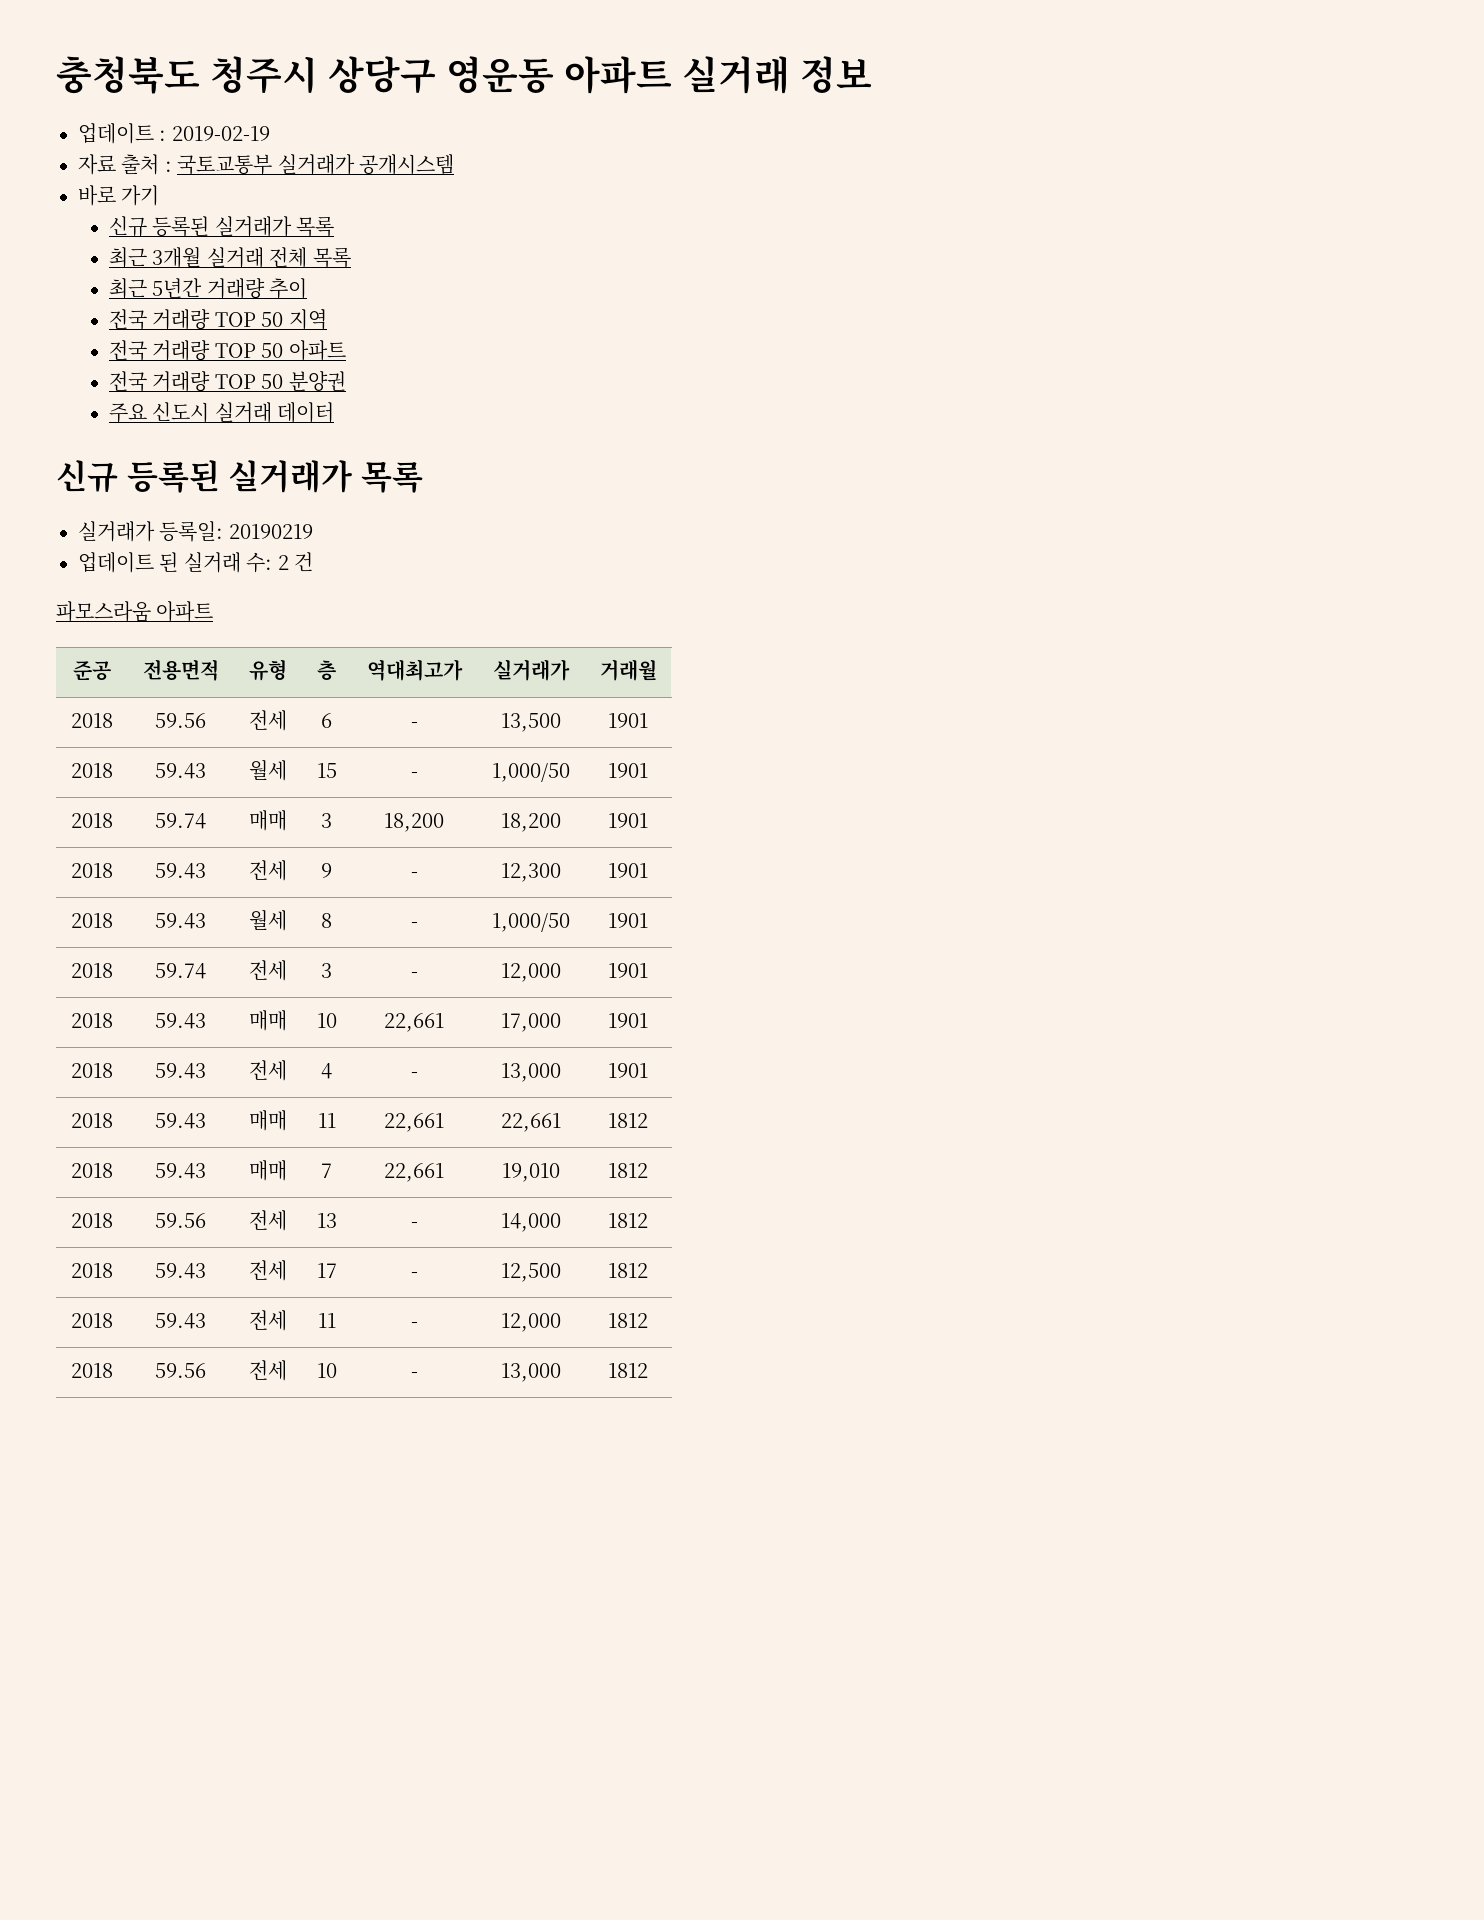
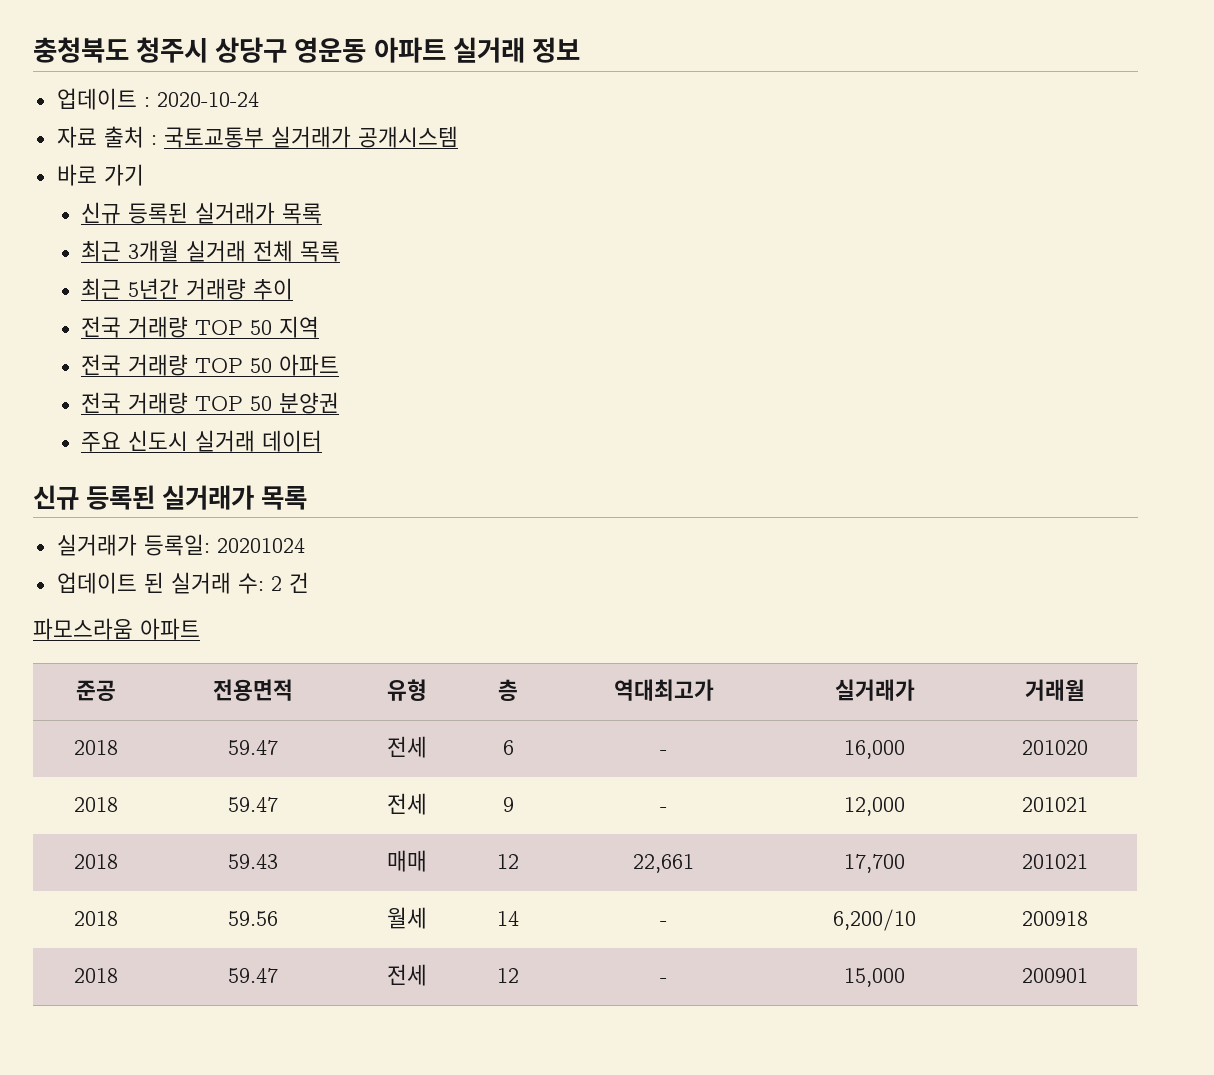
- 업데이트 : 2019-02-19
+ 업데이트 : 2020-10-24
- 실거래가 등록일: 20190219
+ 실거래가 등록일: 20201024
- 2018 | 59.56 | 전세 | 6 | - | 13,500 | 1901
- 2018 | 59.43 | 월세 | 15 | - | 1,000/50 | 1901
- 2018 | 59.74 | 매매 | 3 | 18,200 | 18,200 | 1901
- 2018 | 59.43 | 전세 | 9 | - | 12,300 | 1901
- 2018 | 59.43 | 월세 | 8 | - | 1,000/50 | 1901
- 2018 | 59.74 | 전세 | 3 | - | 12,000 | 1901
- 2018 | 59.43 | 매매 | 10 | 22,661 | 17,000 | 1901
- 2018 | 59.43 | 전세 | 4 | - | 13,000 | 1901
- 2018 | 59.43 | 매매 | 11 | 22,661 | 22,661 | 1812
- 2018 | 59.43 | 매매 | 7 | 22,661 | 19,010 | 1812
- 2018 | 59.56 | 전세 | 13 | - | 14,000 | 1812
- 2018 | 59.43 | 전세 | 17 | - | 12,500 | 1812
- 2018 | 59.43 | 전세 | 11 | - | 12,000 | 1812
- 2018 | 59.56 | 전세 | 10 | - | 13,000 | 1812
+ 2018 | 59.47 | 전세 | 6 | - | 16,000 | 201020
+ 2018 | 59.47 | 전세 | 9 | - | 12,000 | 201021
+ 2018 | 59.43 | 매매 | 12 | 22,661 | 17,700 | 201021
+ 2018 | 59.56 | 월세 | 14 | - | 6,200/10 | 200918
+ 2018 | 59.47 | 전세 | 12 | - | 15,000 | 200901

